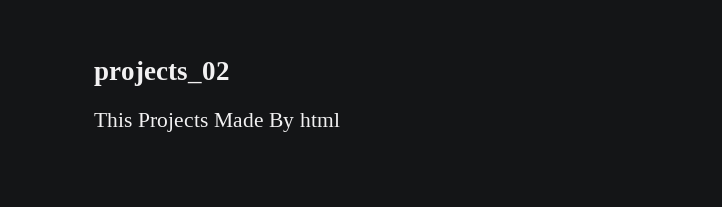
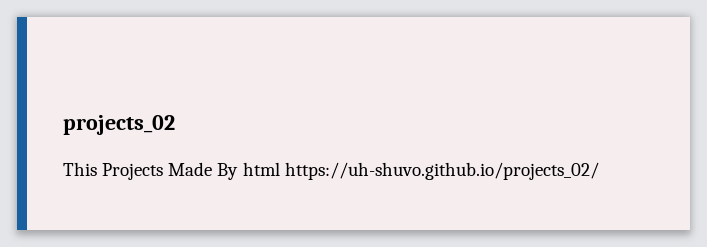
- This Projects Made By html
+ This Projects Made By html https://uh-shuvo.github.io/projects_02/

